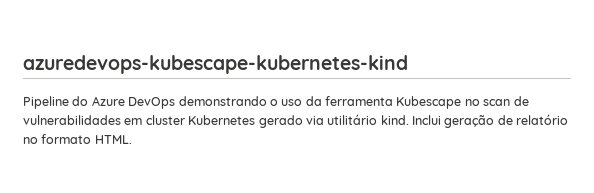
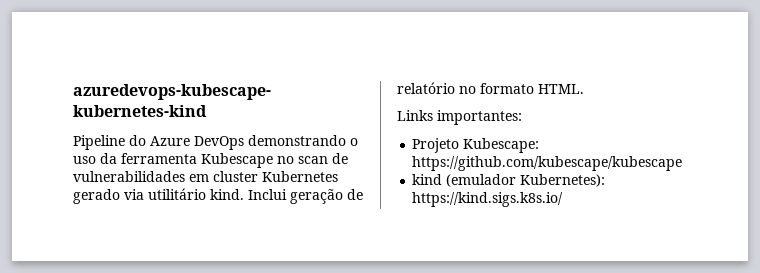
+ Links importantes:
+ Projeto Kubescape: https://github.com/kubescape/kubescape
+ kind (emulador Kubernetes): https://kind.sigs.k8s.io/

